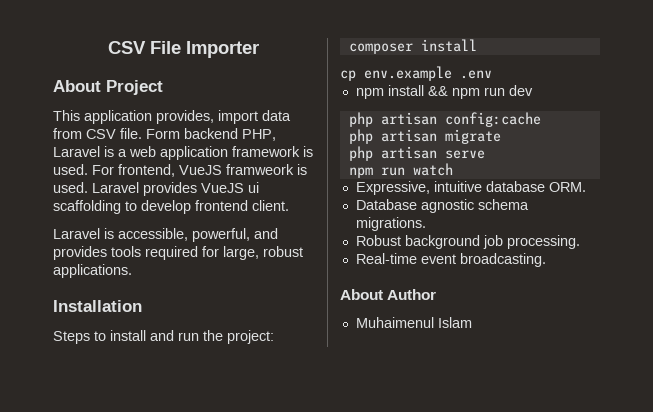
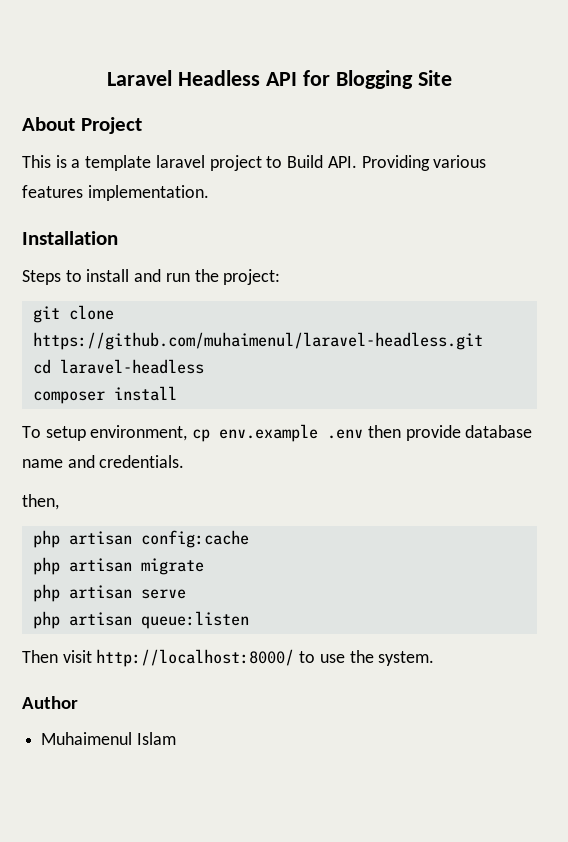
- CSV File Importer
+ Laravel Headless API for Blogging Site
  About Project
- This application provides, import data from CSV file. Form backend PHP, Laravel is a web application framework is used. For frontend, VueJS framweork is used. Laravel provides VueJS ui scaffolding to develop frontend client.
- Laravel is accessible, powerful, and provides tools required for large, robust applications.
+ This is a template laravel project to Build API. Providing various features implementation.
+ git clone https://github.com/muhaimenul/laravel-headless.git
+ cd laravel-headless
- cp env.example .env
- npm install && npm run dev
+ To setup environment, cp env.example .env then provide database name and credentials.
+ then,
- npm run watch
- Expressive, intuitive database ORM.
- Database agnostic schema migrations.
- Robust background job processing.
- Real-time event broadcasting.
- About Author
+ php artisan queue:listen
+ Then visit http://localhost:8000/ to use the system.
+ Author

